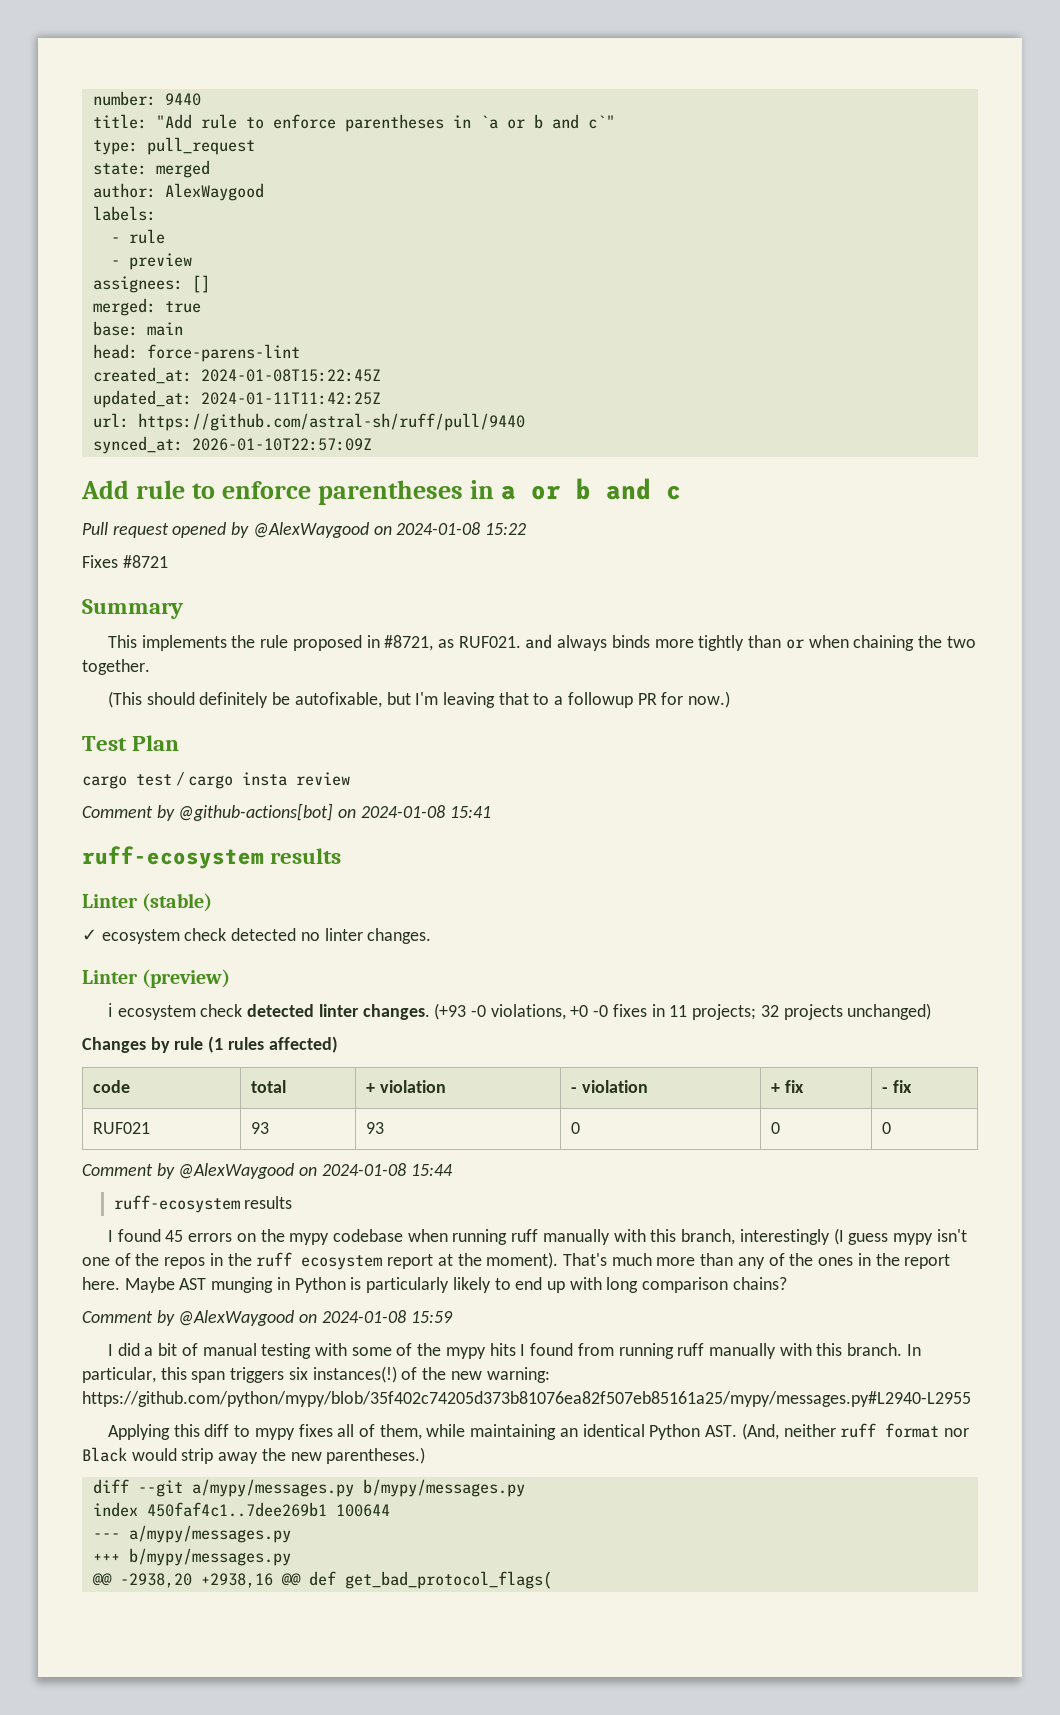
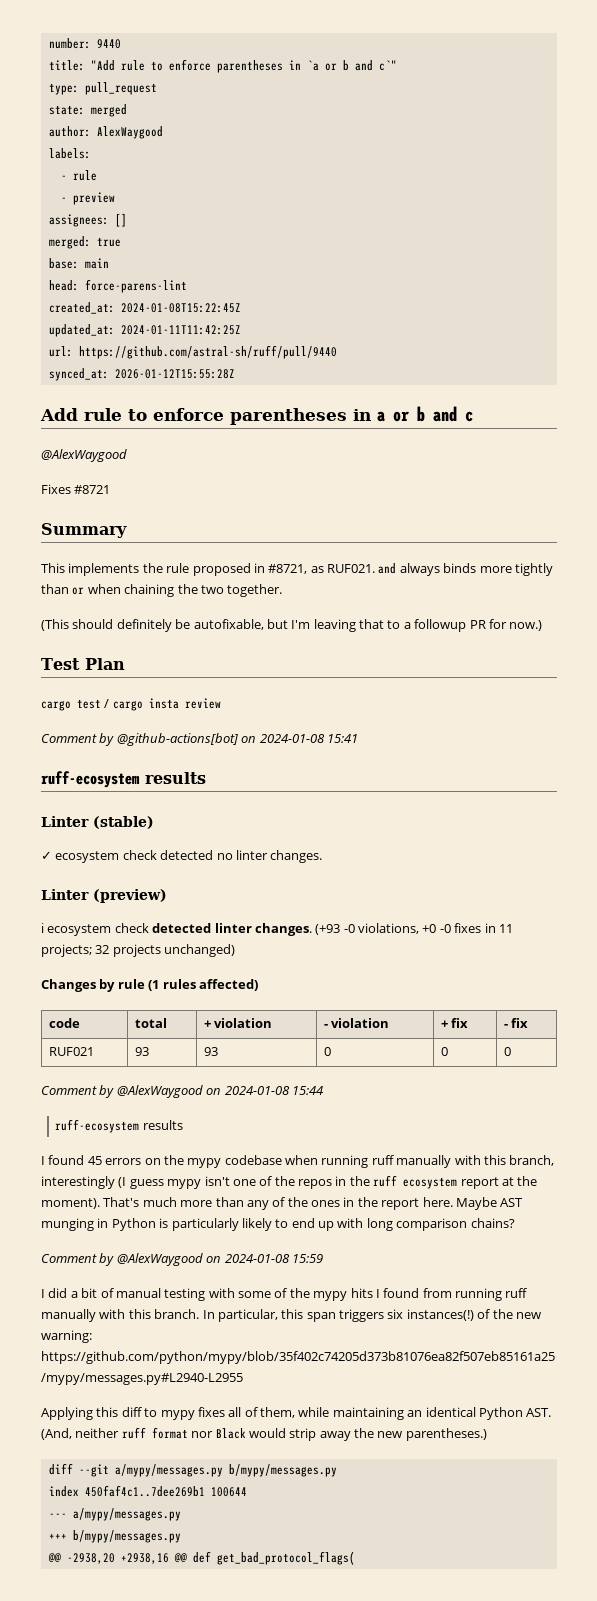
- synced_at: 2026-01-10T22:57:09Z
+ synced_at: 2026-01-12T15:55:28Z
  Add rule to enforce parentheses in a or b and c
- Pull request opened by @AlexWaygood on 2024-01-08 15:22
+ @AlexWaygood

